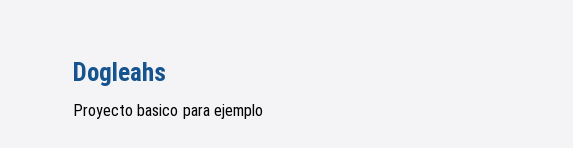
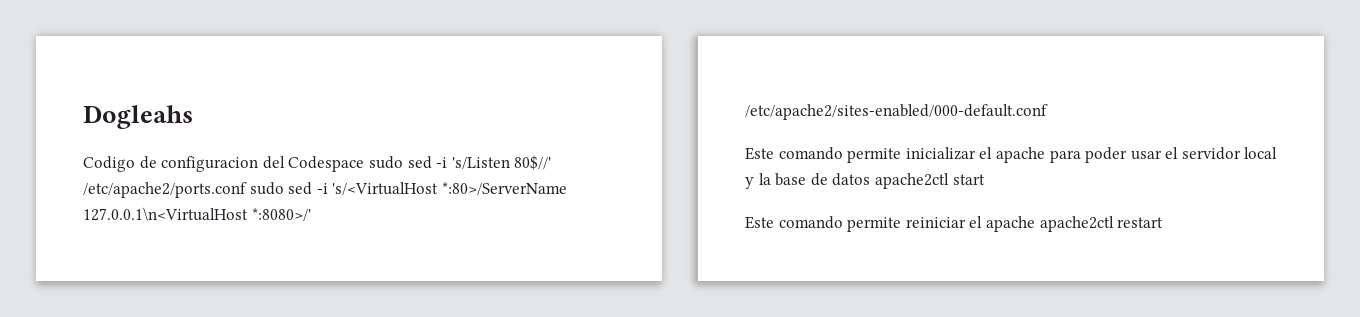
- Proyecto basico para ejemplo
+ Codigo de configuracion del Codespace sudo sed -i 's/Listen 80$//' /etc/apache2/ports.conf sudo sed -i 's/<VirtualHost *:80>/ServerName 127.0.0.1\n<VirtualHost *:8080>/' /etc/apache2/sites-enabled/000-default.conf
+ Este comando permite inicializar el apache para poder usar el servidor local y la base de datos apache2ctl start
+ Este comando permite reiniciar el apache apache2ctl restart

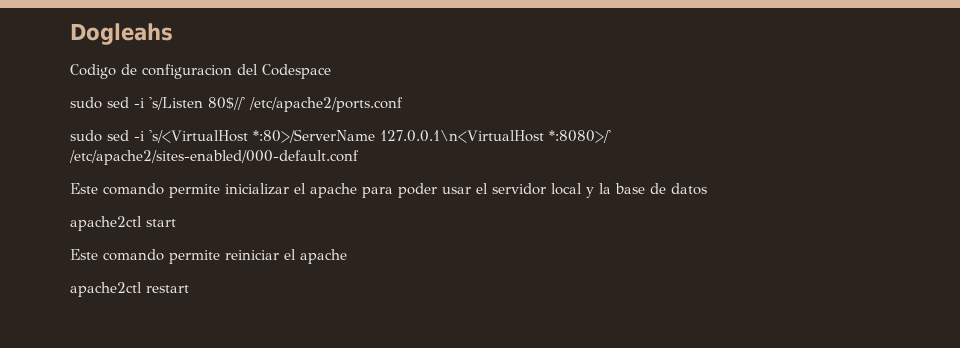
- Codigo de configuracion del Codespace sudo sed -i 's/Listen 80$//' /etc/apache2/ports.conf sudo sed -i 's/<VirtualHost *:80>/ServerName 127.0.0.1\n<VirtualHost *:8080>/' /etc/apache2/sites-enabled/000-default.conf
+ Codigo de configuracion del Codespace
+ sudo sed -i 's/Listen 80$//' /etc/apache2/ports.conf
+ sudo sed -i 's/<VirtualHost *:80>/ServerName 127.0.0.1\n<VirtualHost *:8080>/' /etc/apache2/sites-enabled/000-default.conf
- Este comando permite inicializar el apache para poder usar el servidor local y la base de datos apache2ctl start
+ Este comando permite inicializar el apache para poder usar el servidor local y la base de datos
+ apache2ctl start
- Este comando permite reiniciar el apache apache2ctl restart
+ Este comando permite reiniciar el apache
+ apache2ctl restart

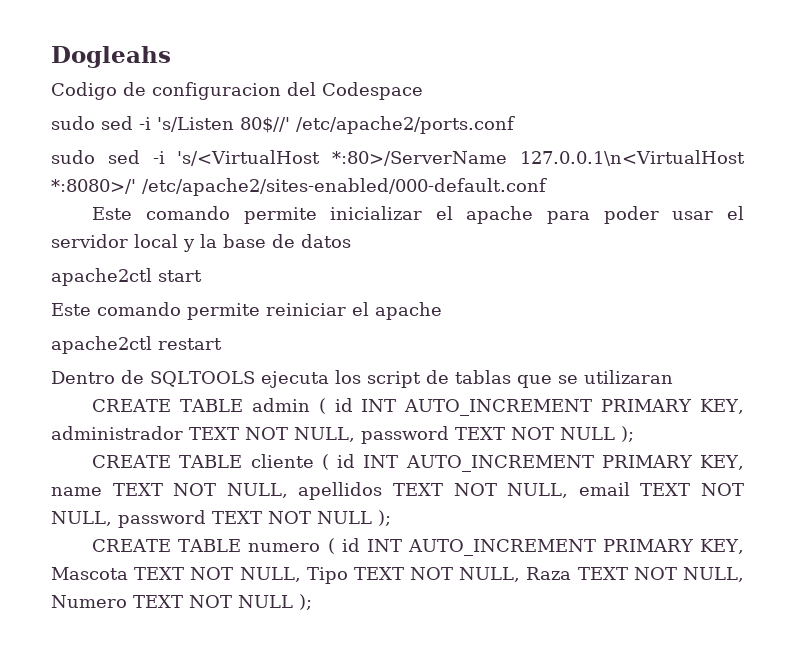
+ Dentro de SQLTOOLS ejecuta los script de tablas que se utilizaran
+ CREATE TABLE admin ( id INT AUTO_INCREMENT PRIMARY KEY, administrador TEXT NOT NULL, password TEXT NOT NULL );
+ CREATE TABLE cliente ( id INT AUTO_INCREMENT PRIMARY KEY, name TEXT NOT NULL, apellidos TEXT NOT NULL, email TEXT NOT NULL, password TEXT NOT NULL );
+ CREATE TABLE numero ( id INT AUTO_INCREMENT PRIMARY KEY, Mascota TEXT NOT NULL, Tipo TEXT NOT NULL, Raza TEXT NOT NULL, Numero TEXT NOT NULL );

